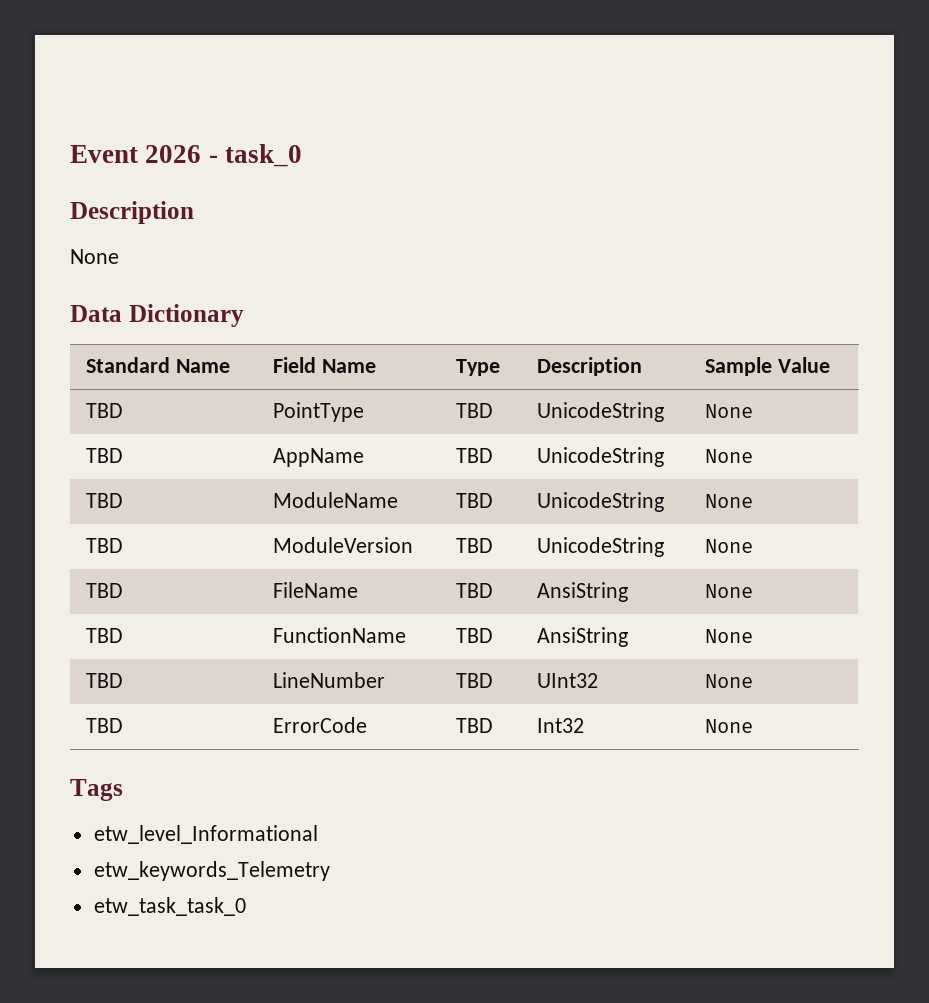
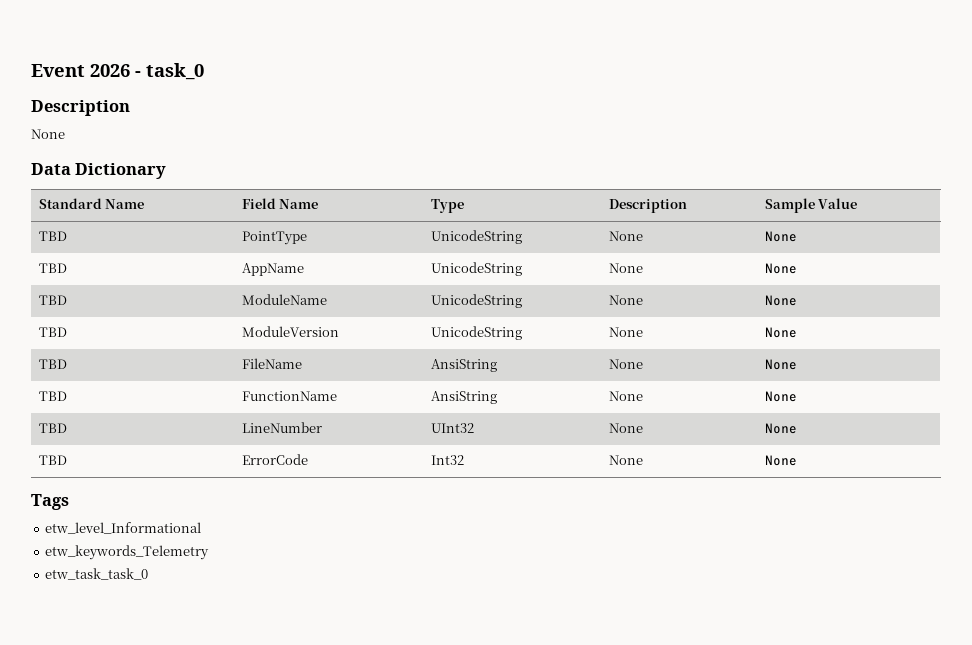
- TBD | PointType | TBD | UnicodeString | None
+ TBD | PointType | UnicodeString | None | None
- TBD | AppName | TBD | UnicodeString | None
+ TBD | AppName | UnicodeString | None | None
- TBD | ModuleName | TBD | UnicodeString | None
+ TBD | ModuleName | UnicodeString | None | None
- TBD | ModuleVersion | TBD | UnicodeString | None
+ TBD | ModuleVersion | UnicodeString | None | None
- TBD | FileName | TBD | AnsiString | None
+ TBD | FileName | AnsiString | None | None
- TBD | FunctionName | TBD | AnsiString | None
+ TBD | FunctionName | AnsiString | None | None
- TBD | LineNumber | TBD | UInt32 | None
+ TBD | LineNumber | UInt32 | None | None
- TBD | ErrorCode | TBD | Int32 | None
+ TBD | ErrorCode | Int32 | None | None

